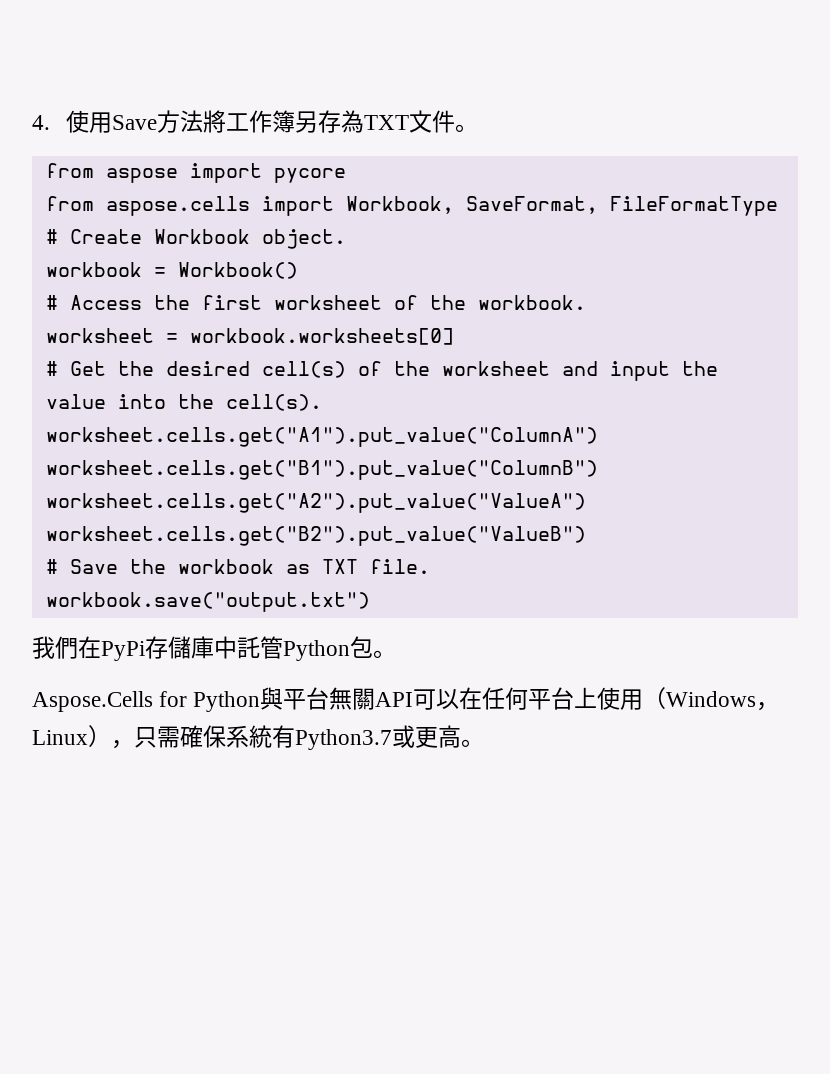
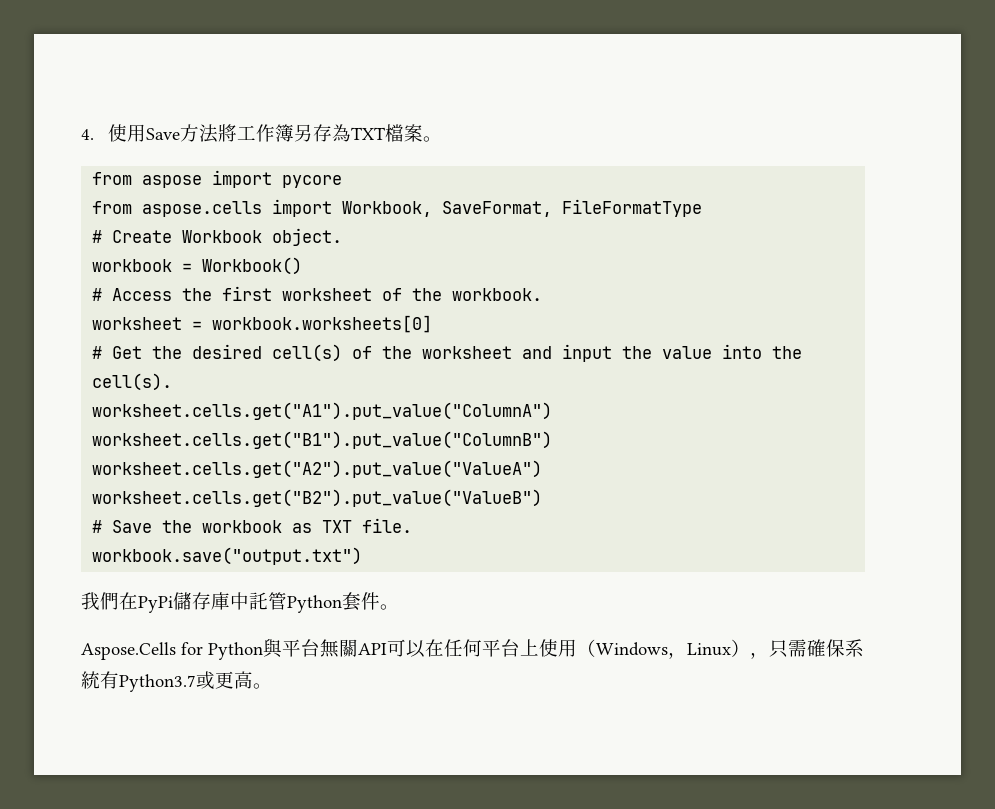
- 4.使用Save方法將工作簿另存為TXT文件。
+ 4.使用Save方法將工作簿另存為TXT檔案。
- 我們在PyPi存儲庫中託管Python包。
+ 我們在PyPi儲存庫中託管Python套件。

